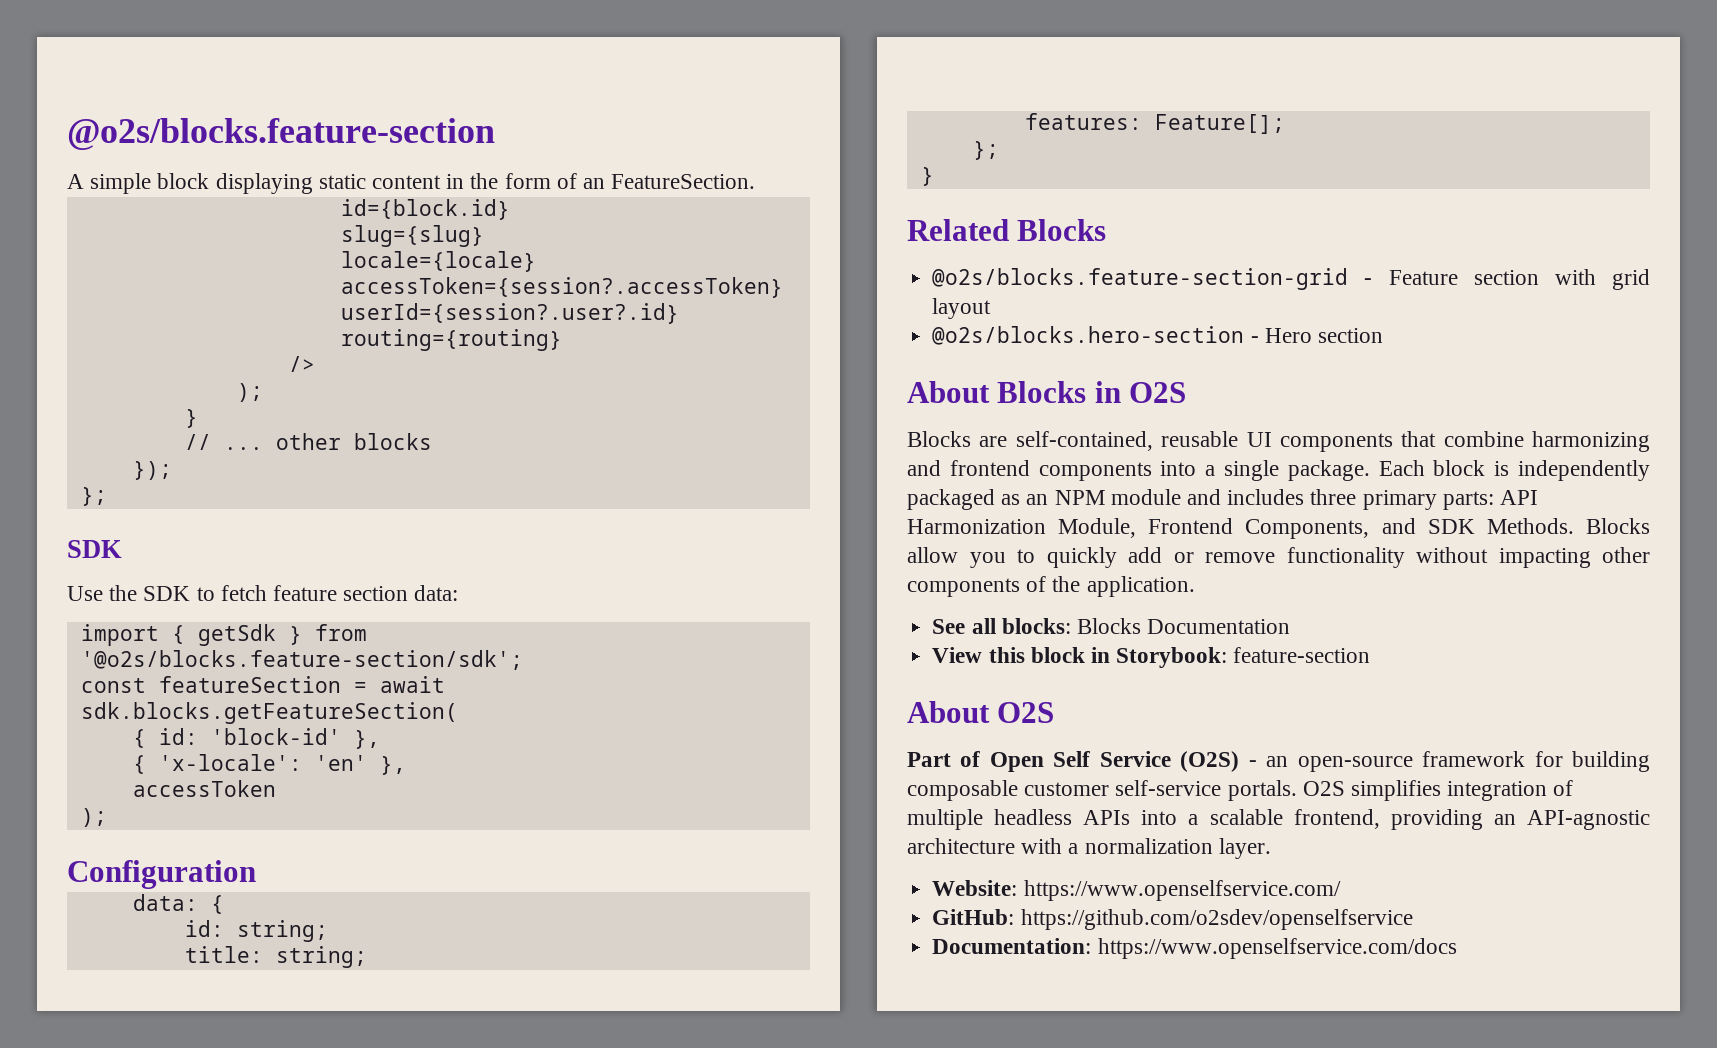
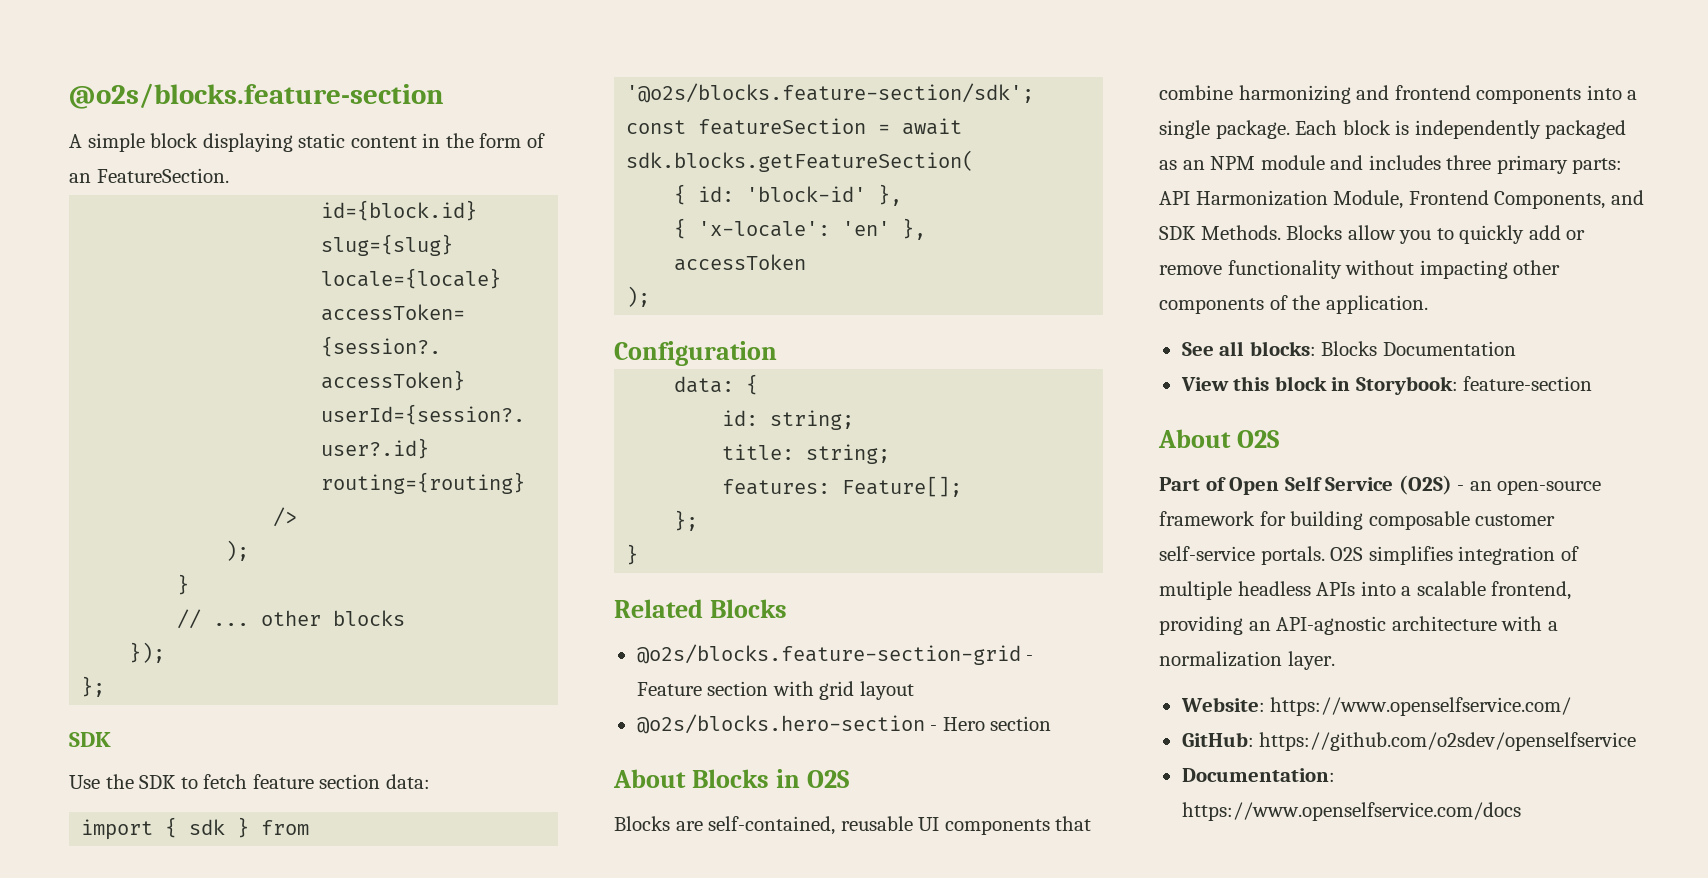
- import { getSdk } from '@o2s/blocks.feature-section/sdk';
+ import { sdk } from '@o2s/blocks.feature-section/sdk';

